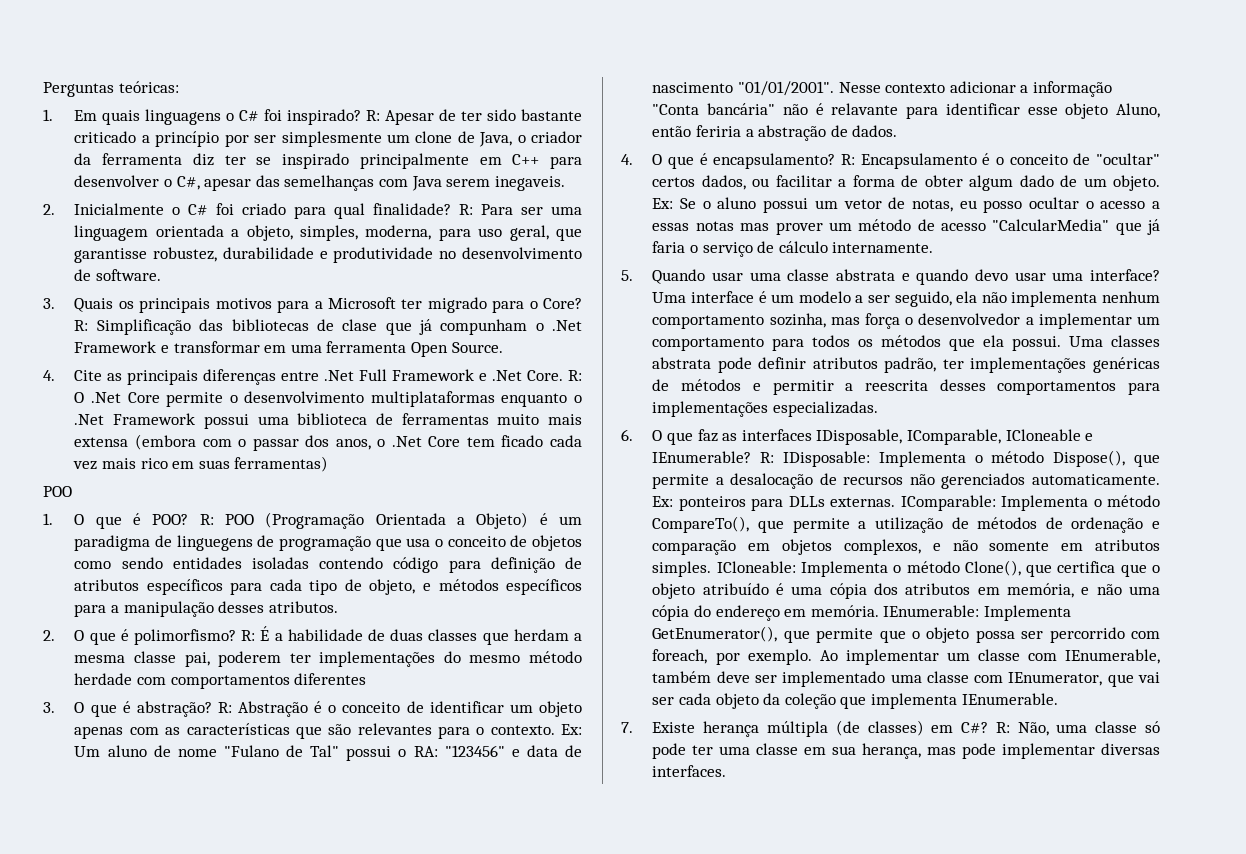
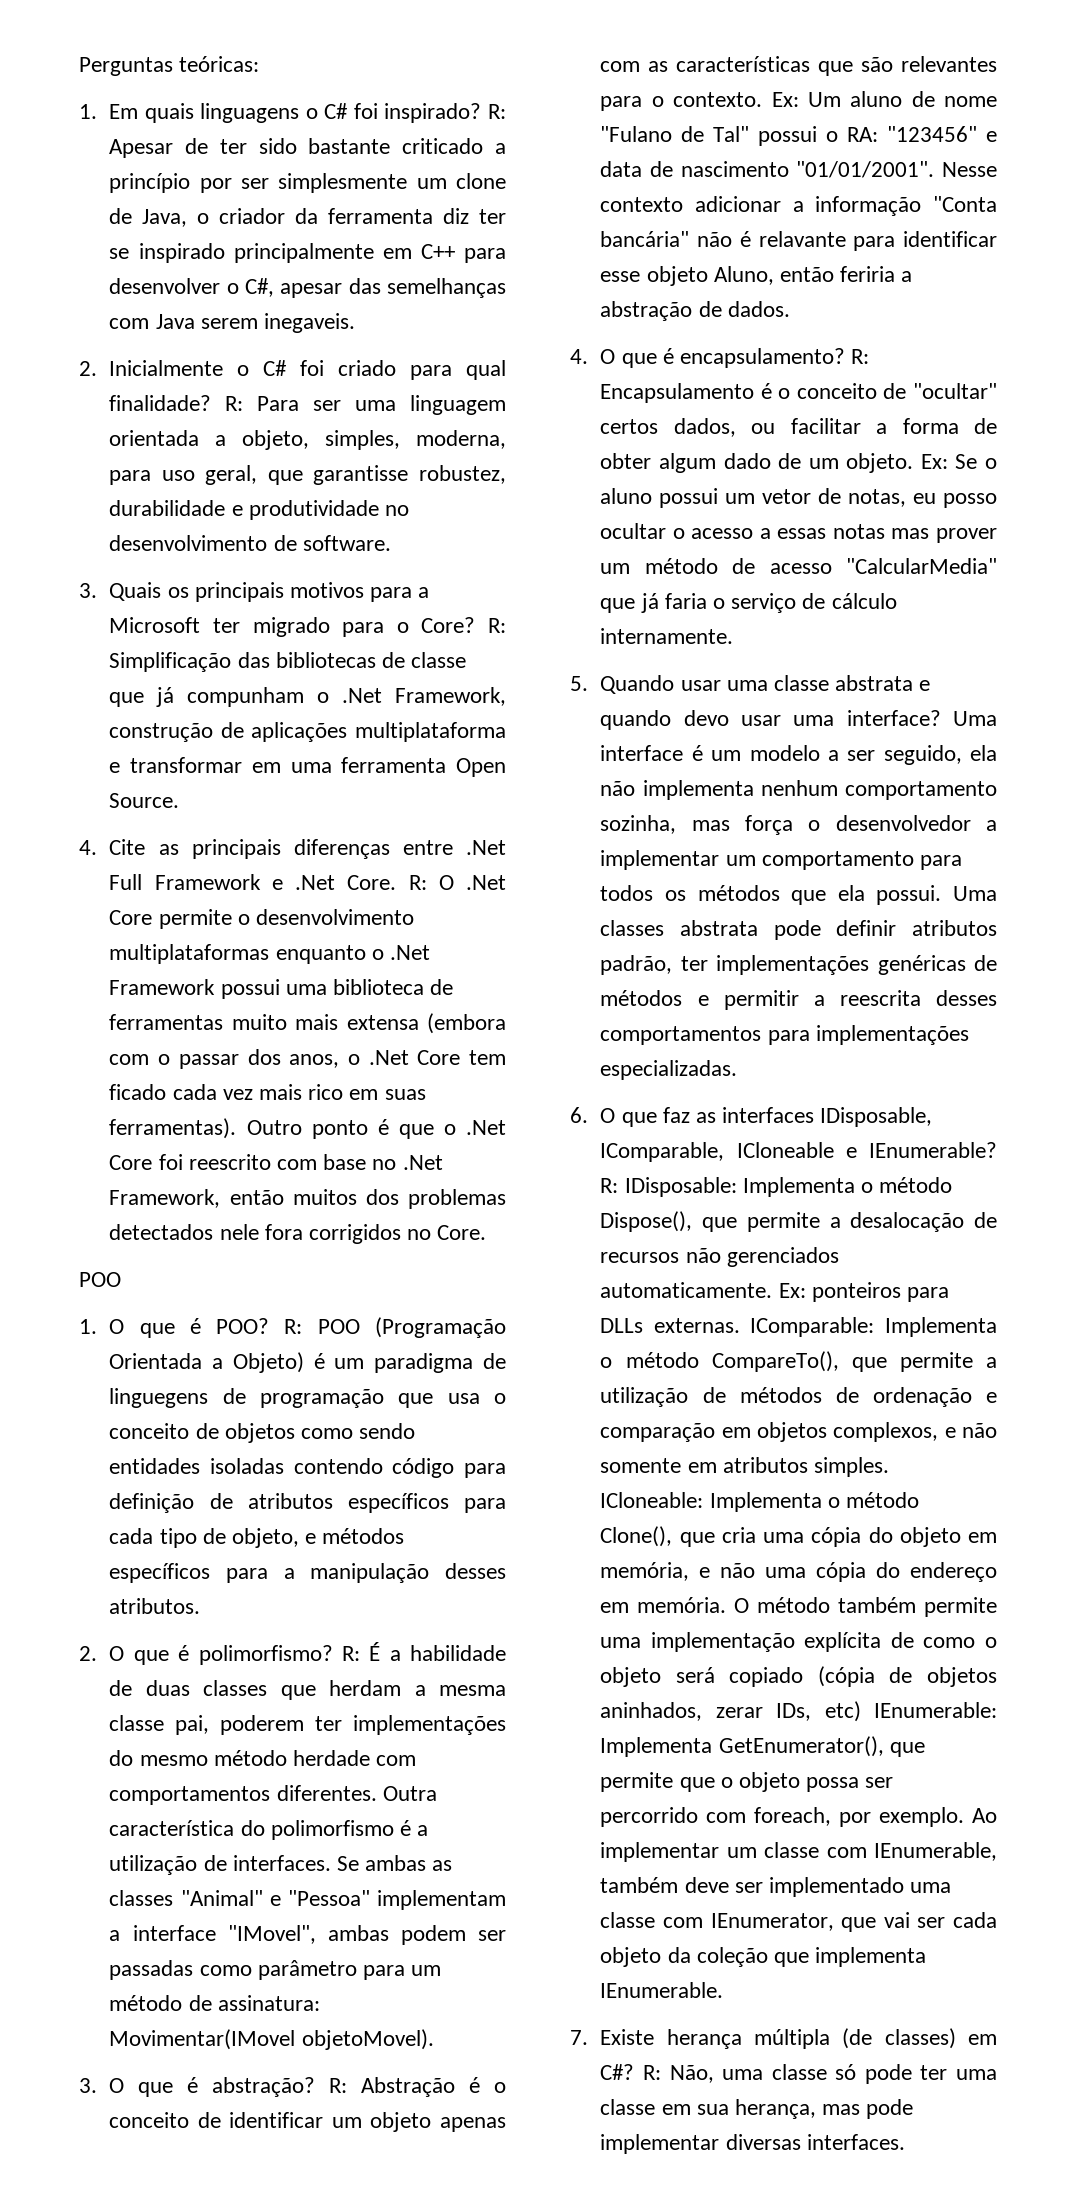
- R: Simplificação das bibliotecas de clase que já compunham o .Net Framework e transformar em uma ferramenta Open Source.
+ R: Simplificação das bibliotecas de classe que já compunham o .Net Framework, construção de aplicações multiplataforma e transformar em uma ferramenta Open Source.
- R: O .Net Core permite o desenvolvimento multiplataformas enquanto o .Net Framework possui uma biblioteca de ferramentas muito mais extensa (embora com o passar dos anos, o .Net Core tem ficado cada vez mais rico em suas ferramentas)
+ R: O .Net Core permite o desenvolvimento multiplataformas enquanto o .Net Framework possui uma biblioteca de ferramentas muito mais extensa (embora com o passar dos anos, o .Net Core tem ficado cada vez mais rico em suas ferramentas). Outro ponto é que o .Net Core foi reescrito com base no .Net Framework, então muitos dos problemas detectados nele fora corrigidos no Core.
- R: É a habilidade de duas classes que herdam a mesma classe pai, poderem ter implementações do mesmo método herdade com comportamentos diferentes
+ R: É a habilidade de duas classes que herdam a mesma classe pai, poderem ter implementações do mesmo método herdade com comportamentos diferentes. Outra característica do polimorfismo é a utilização de interfaces. Se ambas as classes "Animal" e "Pessoa" implementam a interface "IMovel", ambas podem ser passadas como parâmetro para um método de assinatura: Movimentar(IMovel objetoMovel).
- ICloneable: Implementa o método Clone(), que certifica que o objeto atribuído é uma cópia dos atributos em memória, e não uma cópia do endereço em memória.
+ ICloneable: Implementa o método Clone(), que cria uma cópia do objeto em memória, e não uma cópia do endereço em memória.
- IEnumerable: Implementa GetEnumerator(), que permite que o objeto possa ser percorrido com foreach, por exemplo.
+ O método também permite uma implementação explícita de como o objeto será copiado (cópia de objetos aninhados, zerar IDs, etc) IEnumerable: Implementa GetEnumerator(), que permite que o objeto possa ser percorrido com foreach, por exemplo.

